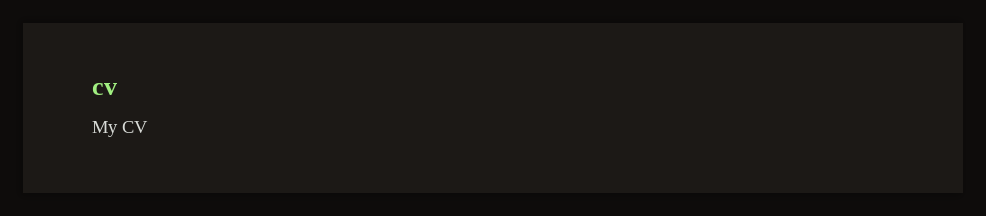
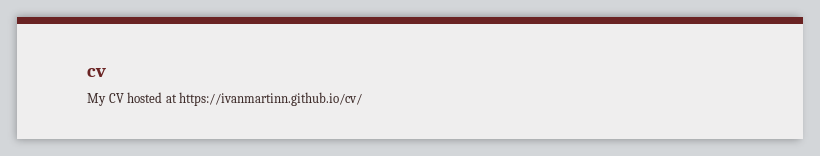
- My CV
+ My CV hosted at https://ivanmartinn.github.io/cv/

